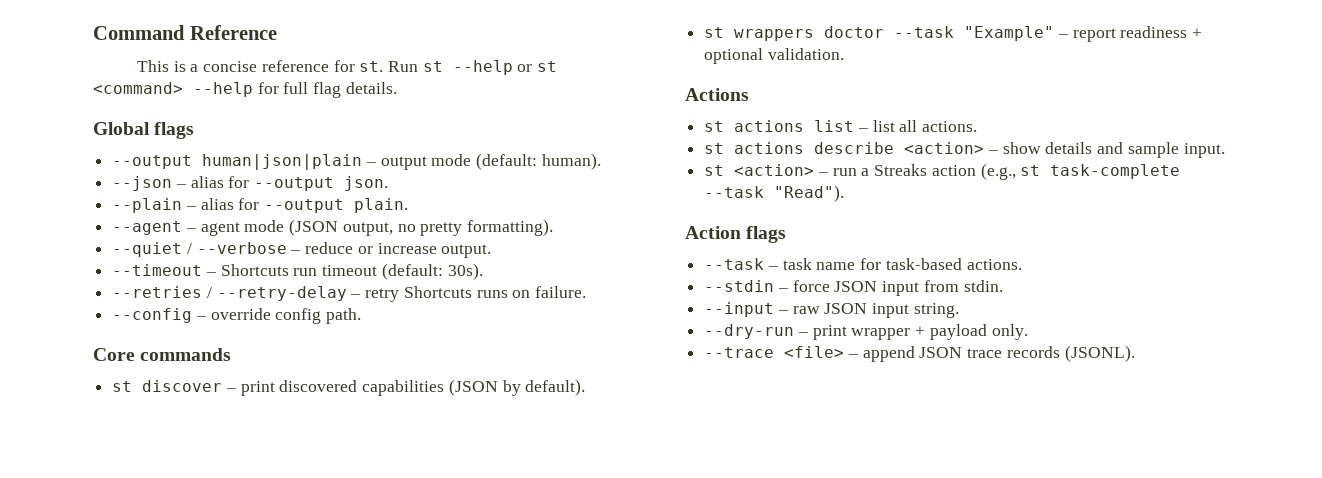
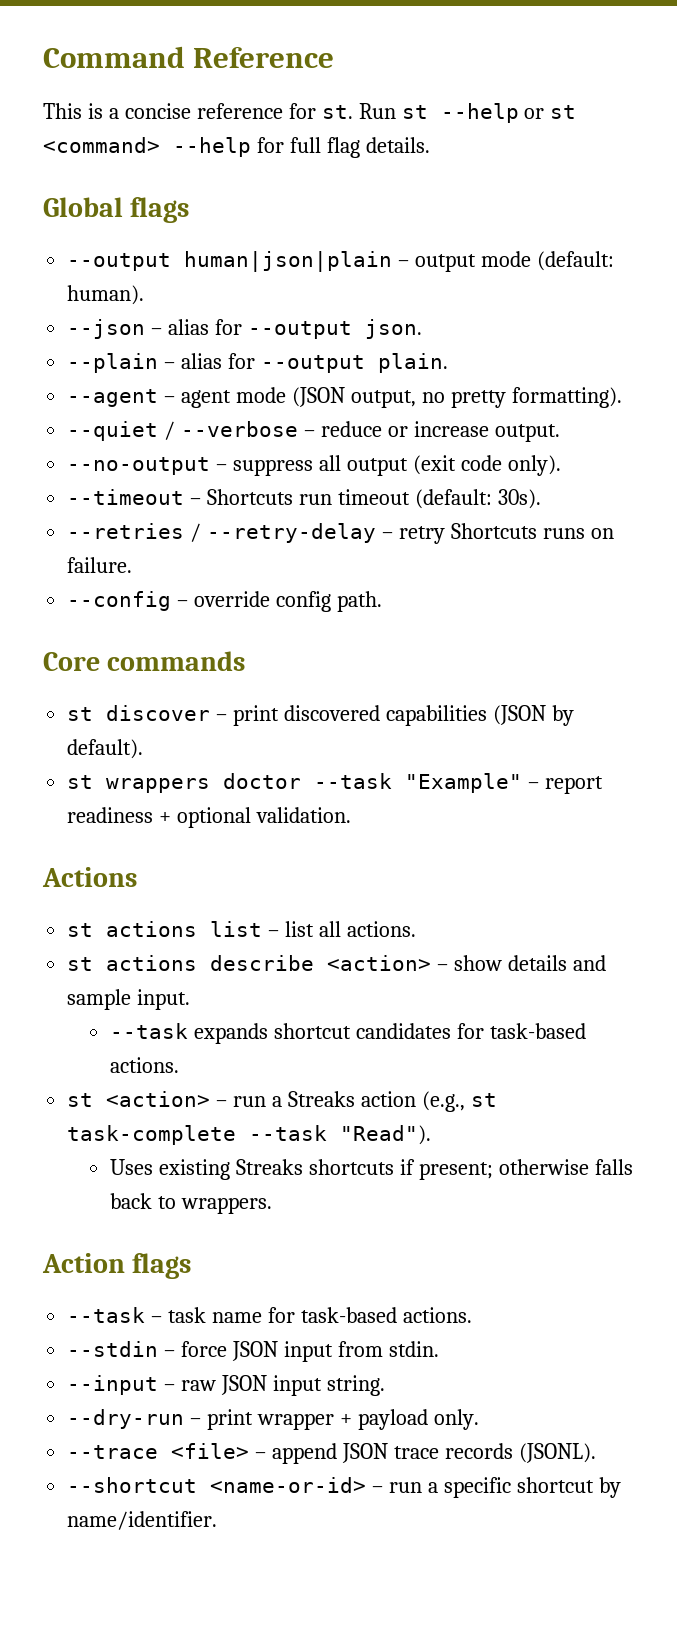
+ --no-output – suppress all output (exit code only).
+ --task expands shortcut candidates for task-based actions.
+ Uses existing Streaks shortcuts if present; otherwise falls back to wrappers.
+ --shortcut <name-or-id> – run a specific shortcut by name/identifier.

